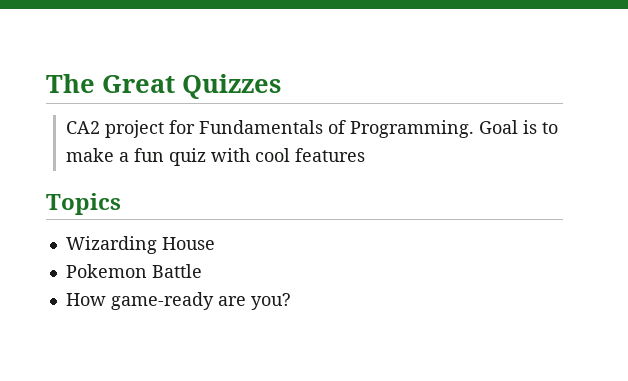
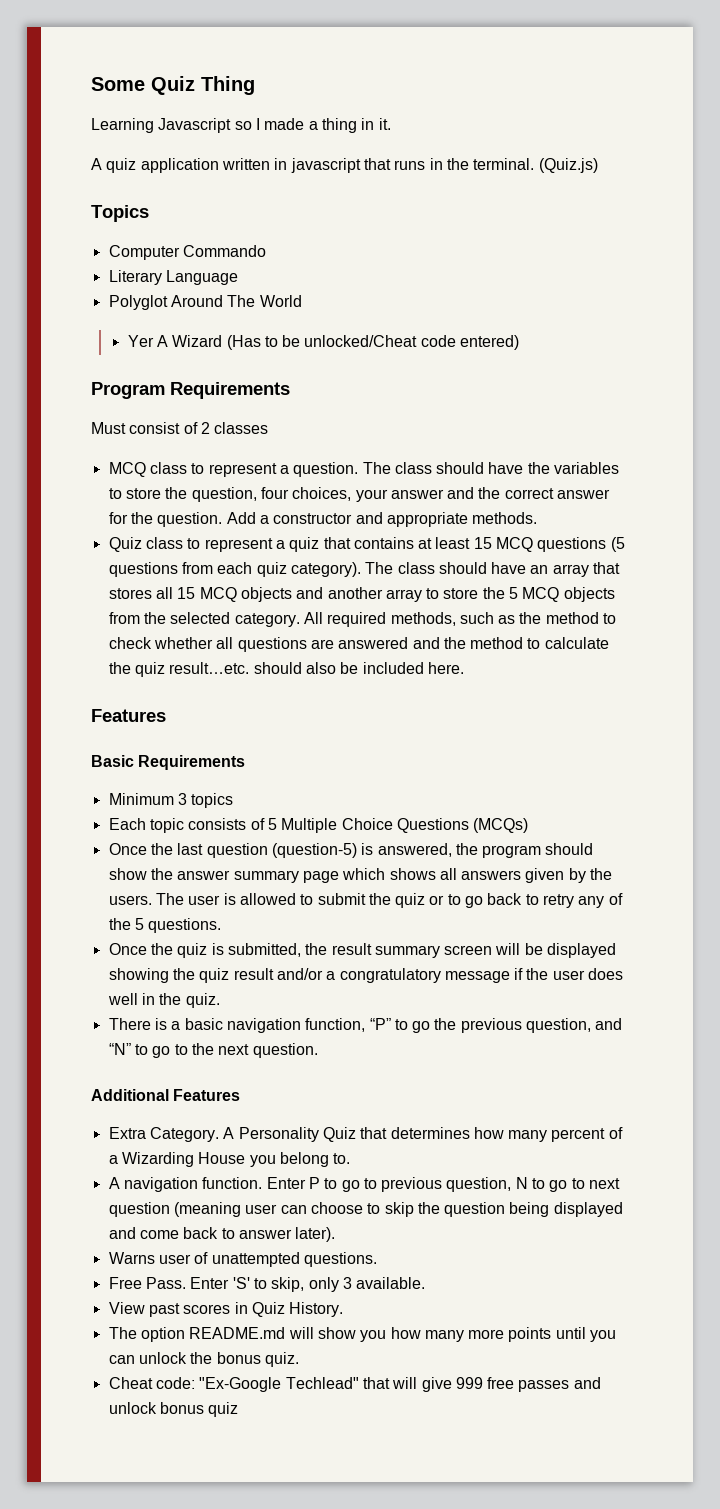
- The Great Quizzes
- CA2 project for Fundamentals of Programming. Goal is to make a fun quiz with cool features
+ Some Quiz Thing
+ Learning Javascript so I made a thing in it.
+ A quiz application written in javascript that runs in the terminal. (Quiz.js)
  Topics
- Wizarding House
- Pokemon Battle
- How game-ready are you?
+ Computer Commando
+ Literary Language
+ Polyglot Around The World
+ Yer A Wizard (Has to be unlocked/Cheat code entered)
+ Program Requirements
+ Must consist of 2 classes
+ MCQ class to represent a question. The class should have the variables to store the question, four choices, your answer and the correct answer for the question. Add a constructor and appropriate methods.
+ Quiz class to represent a quiz that contains at least 15 MCQ questions (5 questions from each quiz category). The class should have an array that stores all 15 MCQ objects and another array to store the 5 MCQ objects from the selected category. All required methods, such as the method to check whether all questions are answered and the method to calculate the quiz result…etc. should also be included here.
+ Features
+ Basic Requirements
+ Minimum 3 topics
+ Each topic consists of 5 Multiple Choice Questions (MCQs)
+ Once the last question (question-5) is answered, the program should show the answer summary page which shows all answers given by the users. The user is allowed to submit the quiz or to go back to retry any of the 5 questions.
+ Once the quiz is submitted, the result summary screen will be displayed showing the quiz result and/or a congratulatory message if the user does well in the quiz.
+ There is a basic navigation function, “P” to go the previous question, and “N” to go to the next question.
+ Additional Features
+ Extra Category. A Personality Quiz that determines how many percent of a Wizarding House you belong to.
+ A navigation function. Enter P to go to previous question, N to go to next question (meaning user can choose to skip the question being displayed and come back to answer later).
+ Warns user of unattempted questions.
+ Free Pass. Enter 'S' to skip, only 3 available.
+ View past scores in Quiz History.
+ The option README.md will show you how many more points until you can unlock the bonus quiz.
+ Cheat code: "Ex-Google Techlead" that will give 999 free passes and unlock bonus quiz

